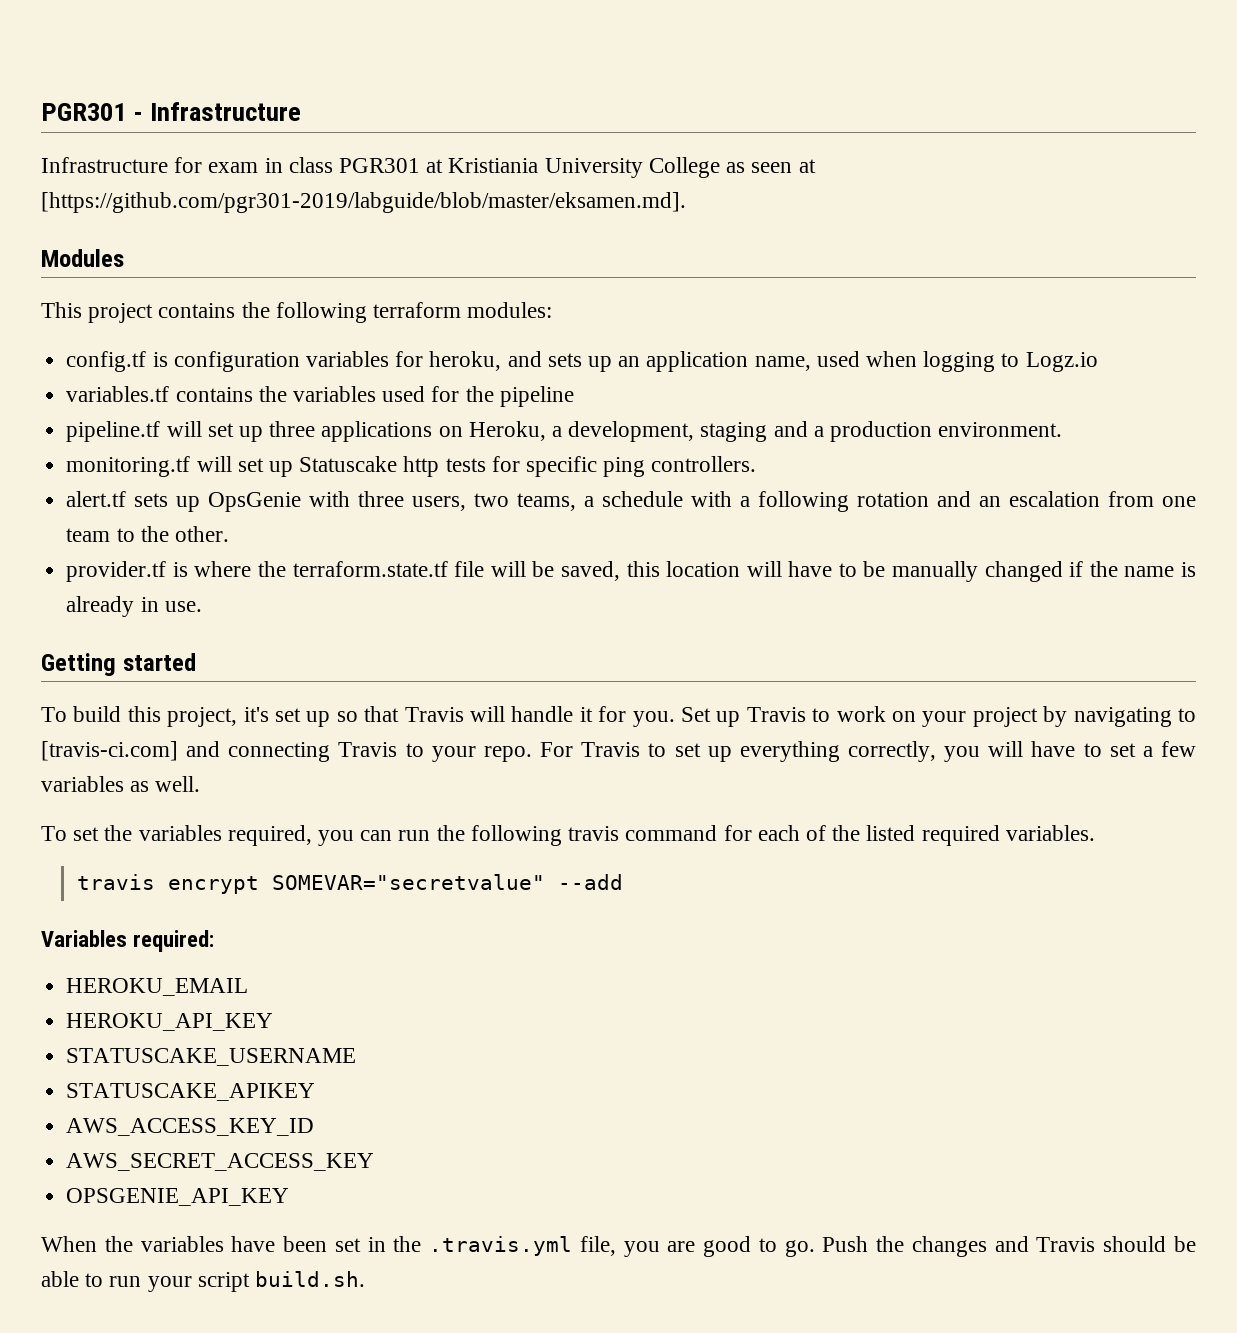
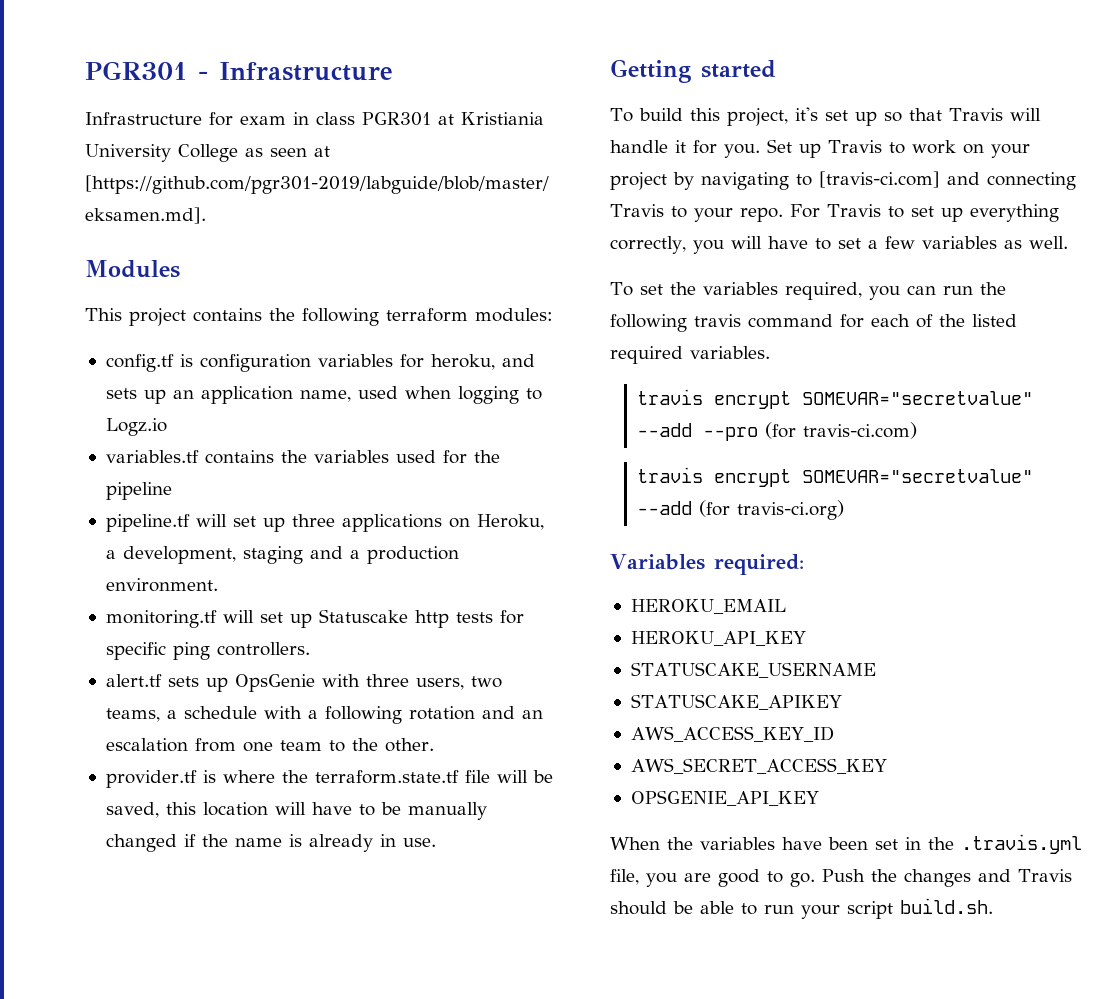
- travis encrypt SOMEVAR="secretvalue" --add
+ travis encrypt SOMEVAR="secretvalue" --add --pro (for travis-ci.com)
+ travis encrypt SOMEVAR="secretvalue" --add (for travis-ci.org)

